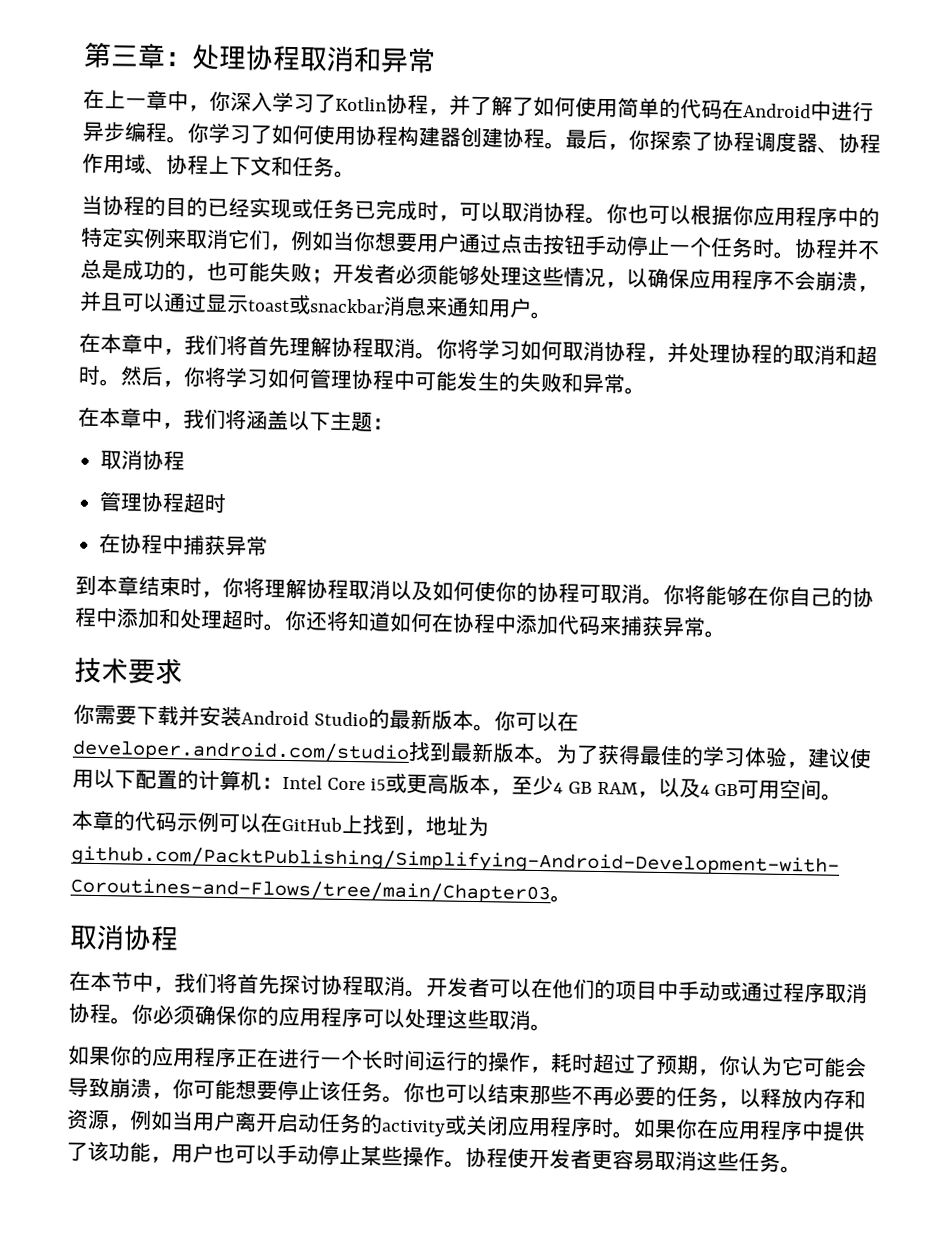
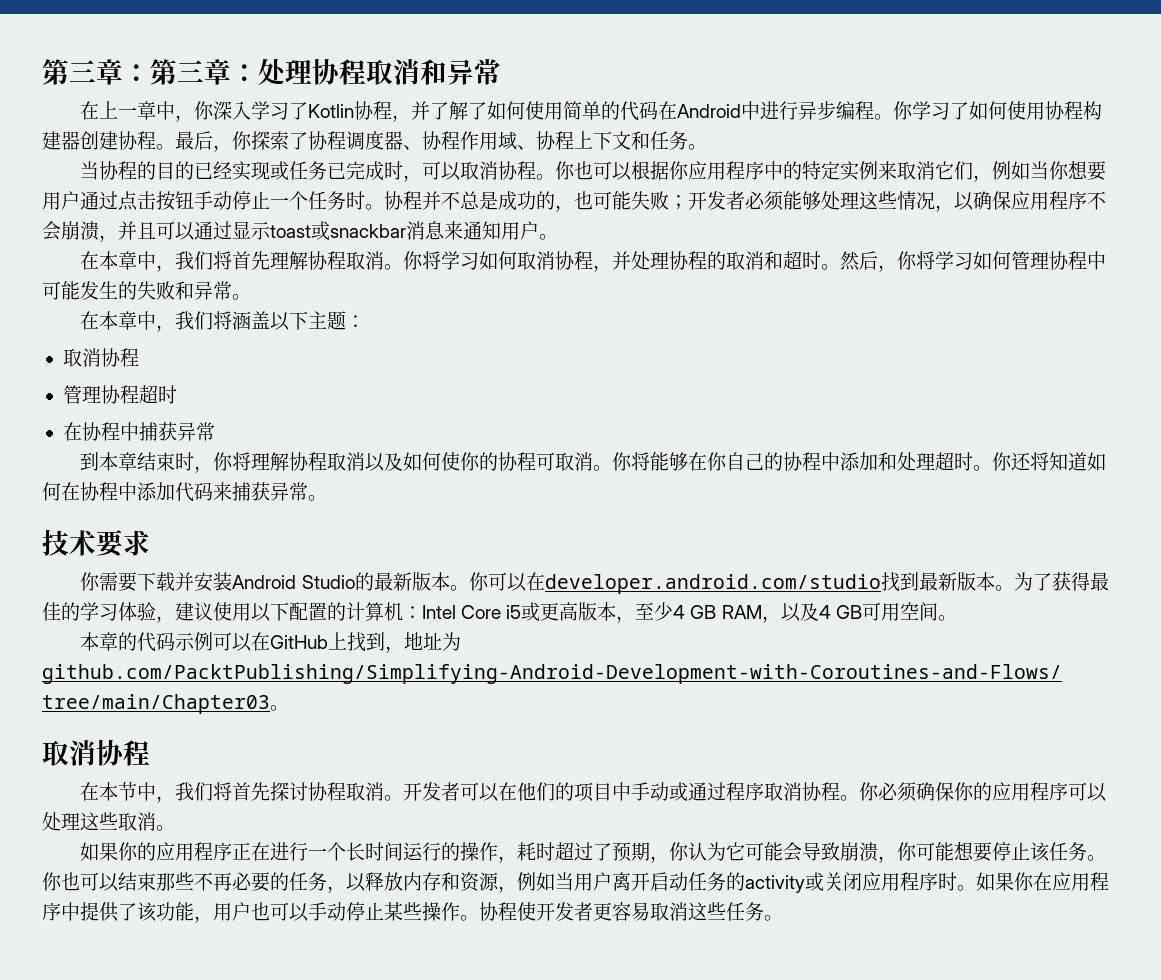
- 第三章：处理协程取消和异常
+ 第三章：第三章：处理协程取消和异常

